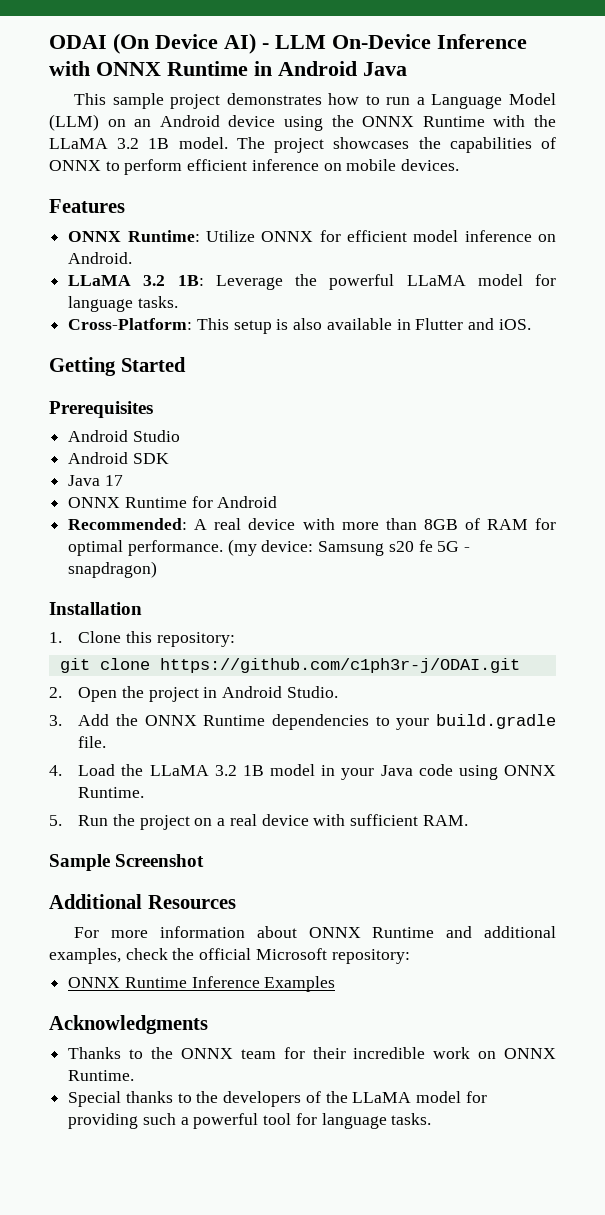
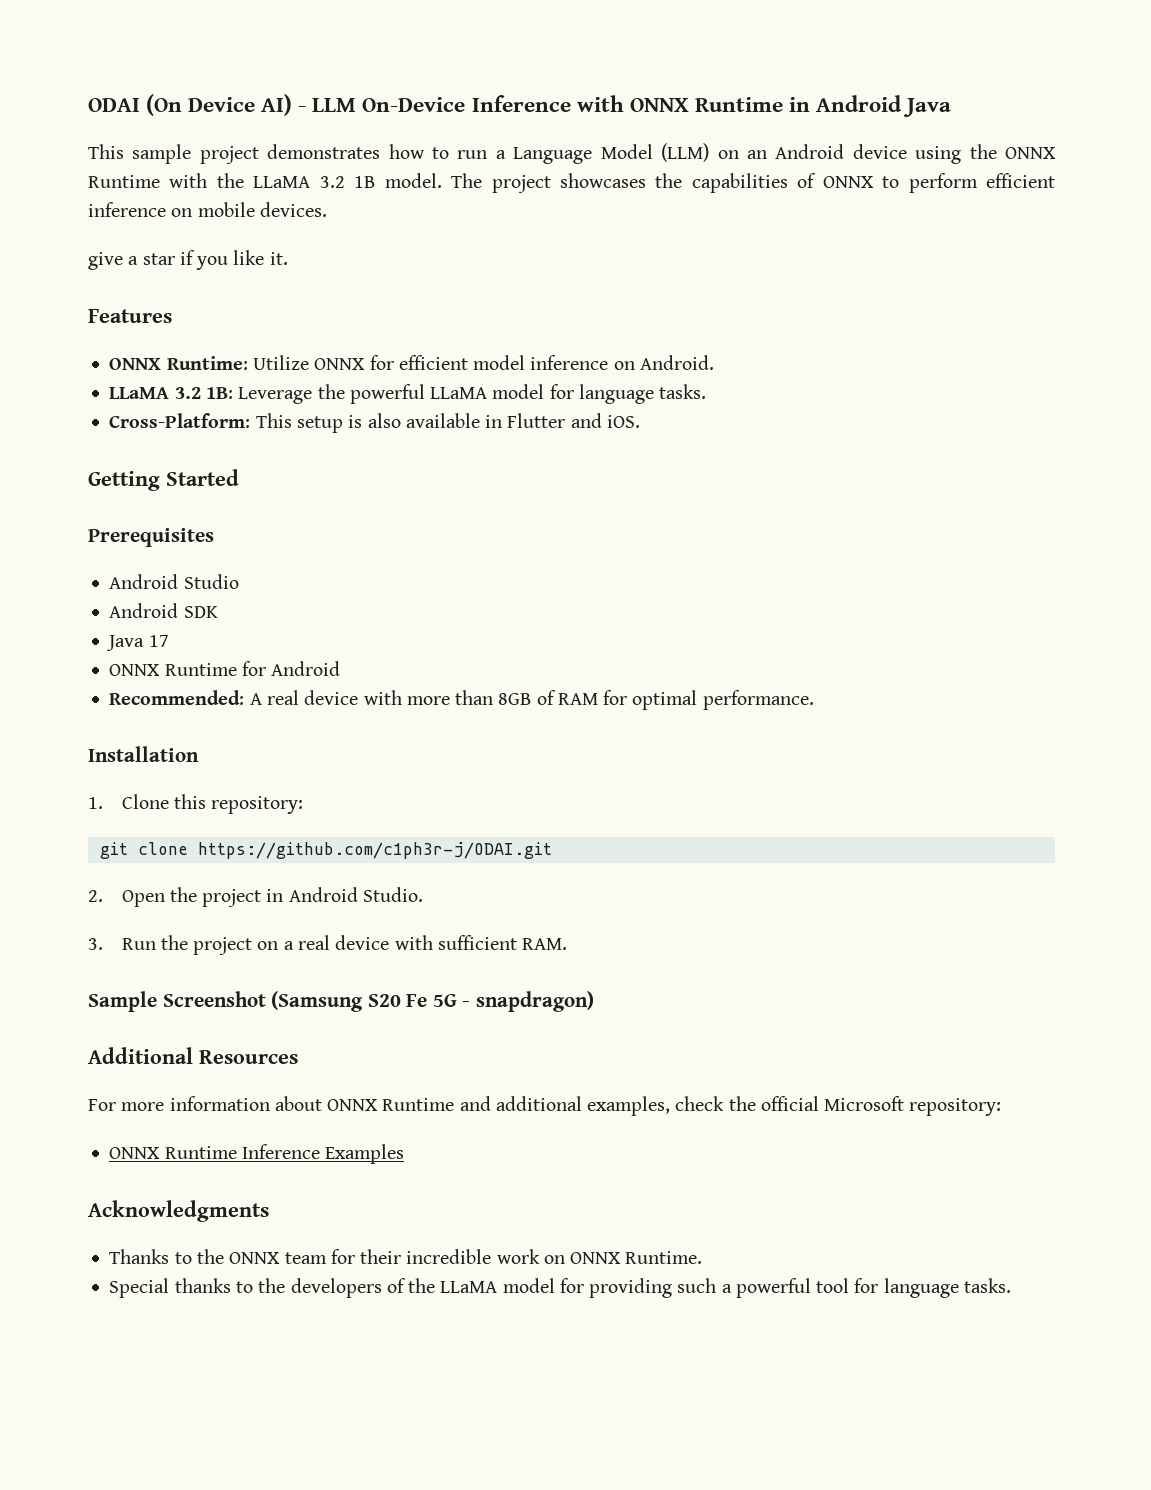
+ give a star if you like it.
- (my device: Samsung s20 fe 5G - snapdragon)
- 3. Add the ONNX Runtime dependencies to your build.gradle file.
- 4. Load the LLaMA 3.2 1B model in your Java code using ONNX Runtime.
- 5. Run the project on a real device with sufficient RAM.
+ 3. Run the project on a real device with sufficient RAM.
- Sample Screenshot
+ Sample Screenshot (Samsung S20 Fe 5G - snapdragon)

